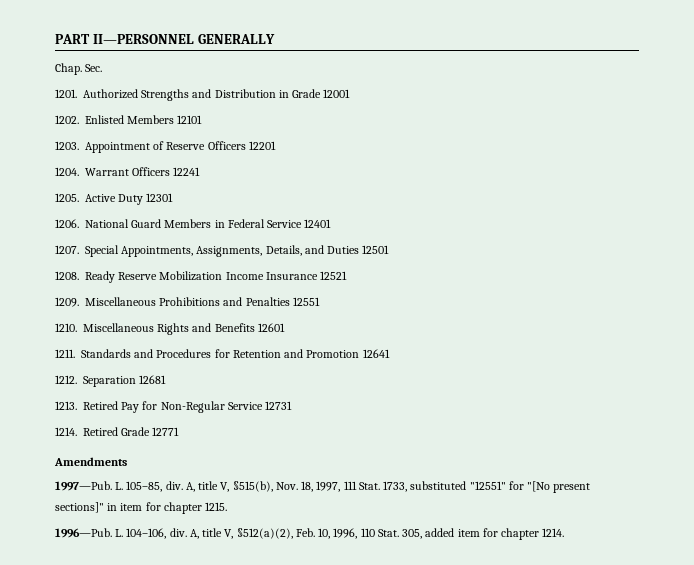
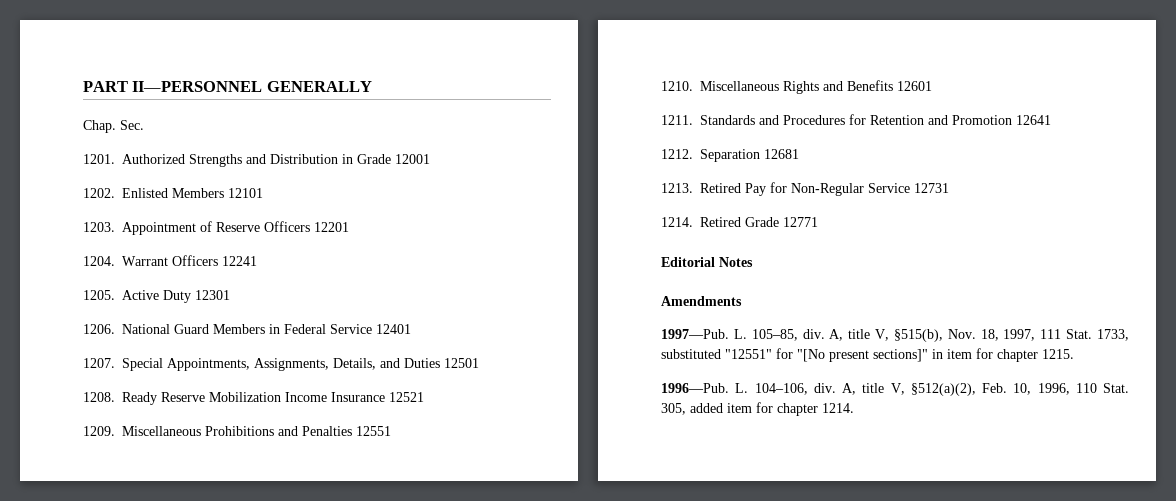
+ Editorial Notes

